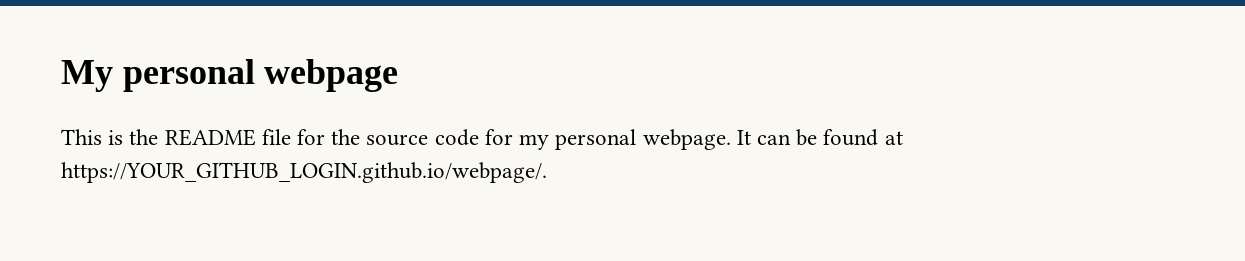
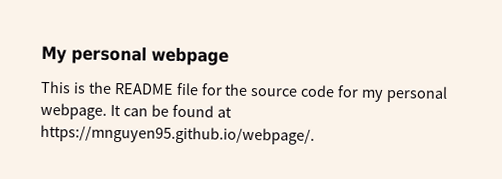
- It can be found at https://YOUR_GITHUB_LOGIN.github.io/webpage/.
+ It can be found at https://mnguyen95.github.io/webpage/.

